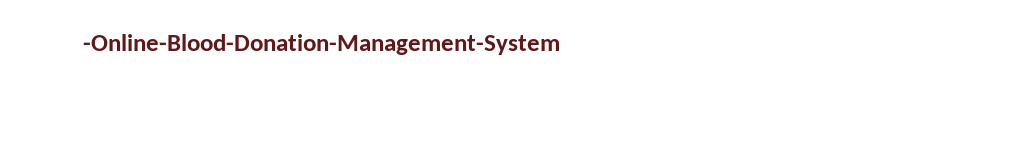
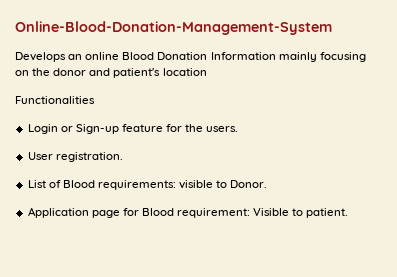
- -Online-Blood-Donation-Management-System
+ Online-Blood-Donation-Management-System
+ Develops an online Blood Donation Information mainly focusing on the donor and patient's location
+ Functionalities
+ Login or Sign-up feature for the users.
+ User registration.
+ List of Blood requirements: visible to Donor.
+ Application page for Blood requirement: Visible to patient.

